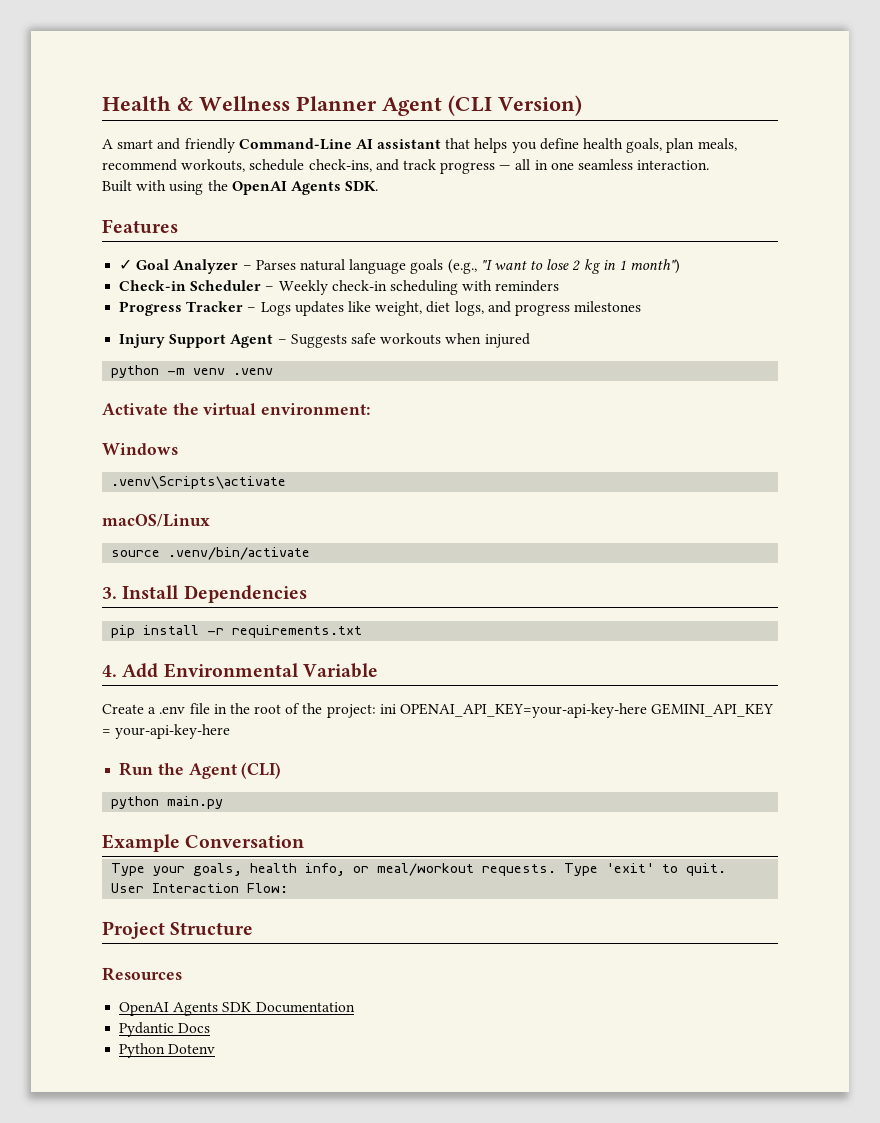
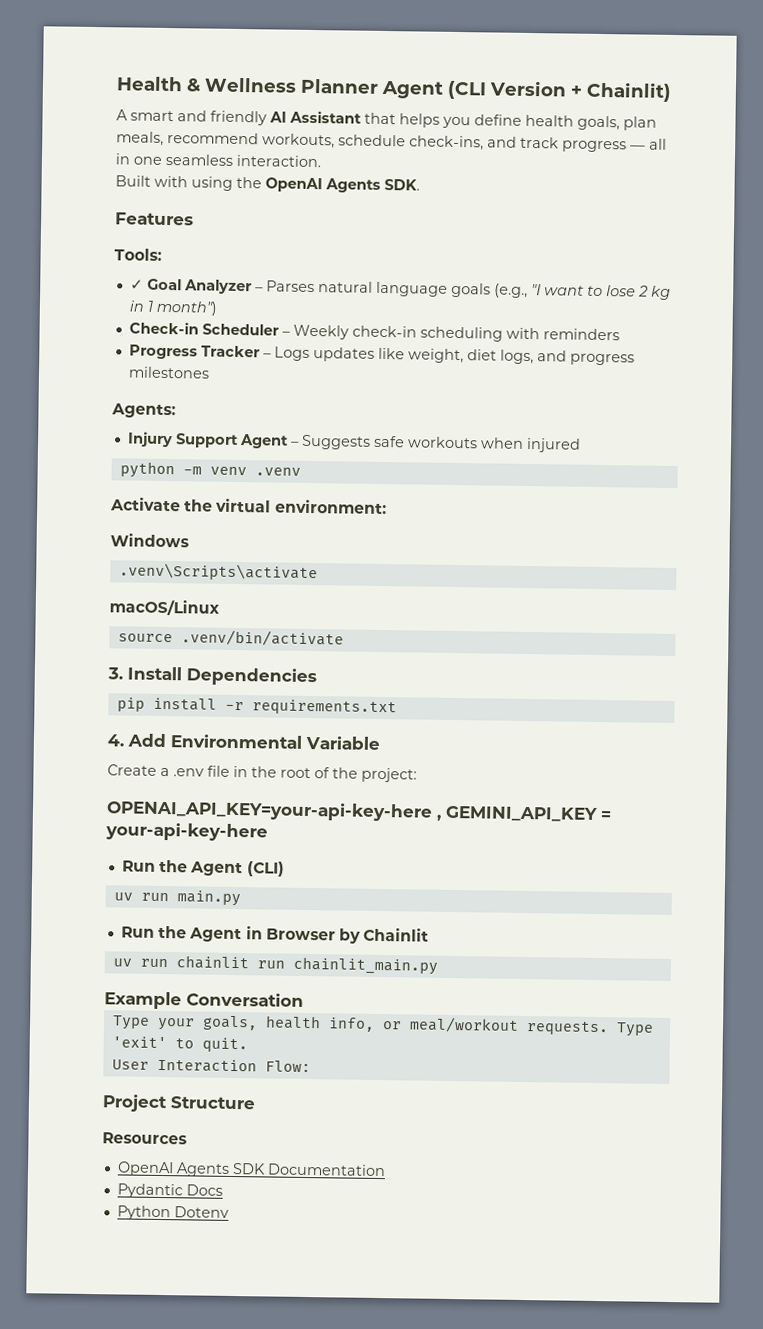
- Health & Wellness Planner Agent (CLI Version)
+ Health & Wellness Planner Agent (CLI Version + Chainlit)
- A smart and friendly Command-Line AI assistant that helps you define health goals, plan meals, recommend workouts, schedule check-ins, and track progress — all in one seamless interaction.
+ A smart and friendly AI Assistant that helps you define health goals, plan meals, recommend workouts, schedule check-ins, and track progress — all in one seamless interaction.
+ Tools:
+ Agents:
- Create a .env file in the root of the project: ini OPENAI_API_KEY=your-api-key-here GEMINI_API_KEY = your-api-key-here
+ Create a .env file in the root of the project:
+ OPENAI_API_KEY=your-api-key-here , GEMINI_API_KEY = your-api-key-here
- python main.py
+ uv run main.py
+ Run the Agent in Browser by Chainlit
+ uv run chainlit run chainlit_main.py

